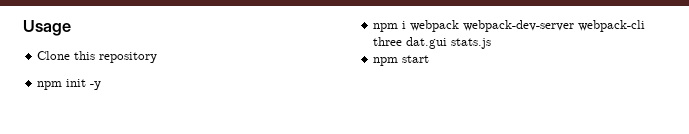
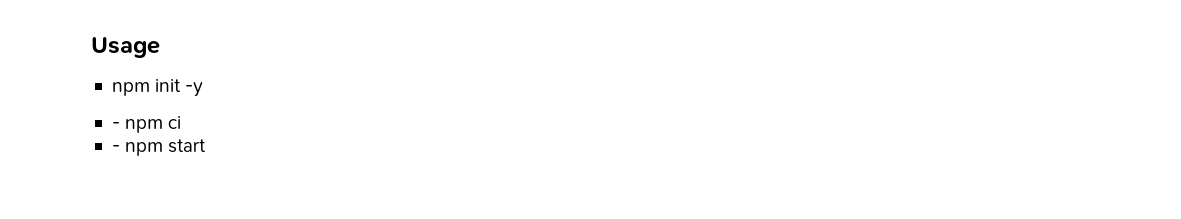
- Clone this repository
- npm i webpack webpack-dev-server webpack-cli three dat.gui stats.js
- npm start
+ - npm ci
+ - npm start

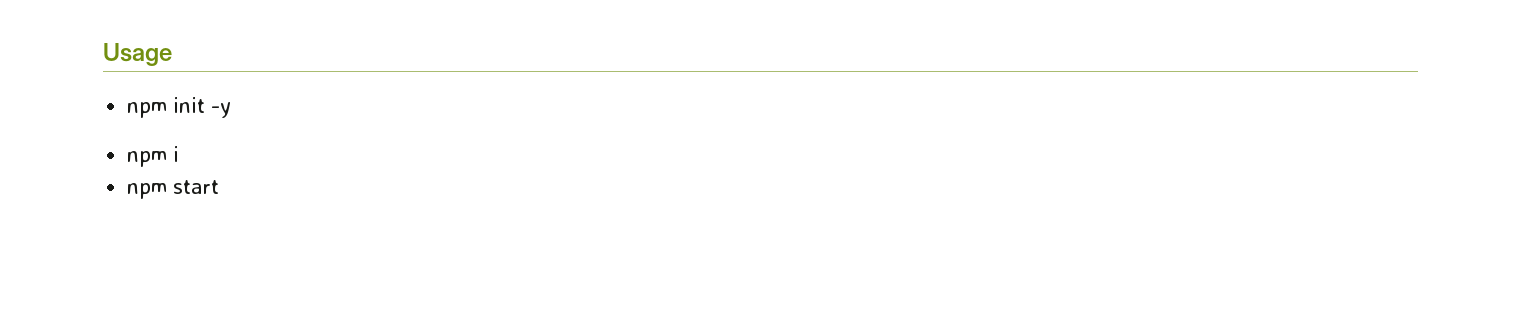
- - npm ci
- - npm start
+ npm i
+ npm start

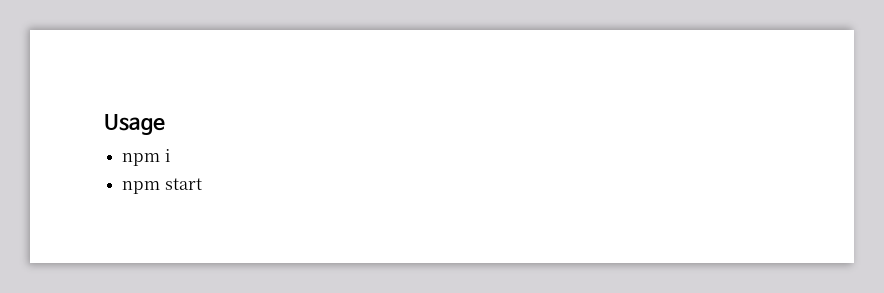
- npm init -y

